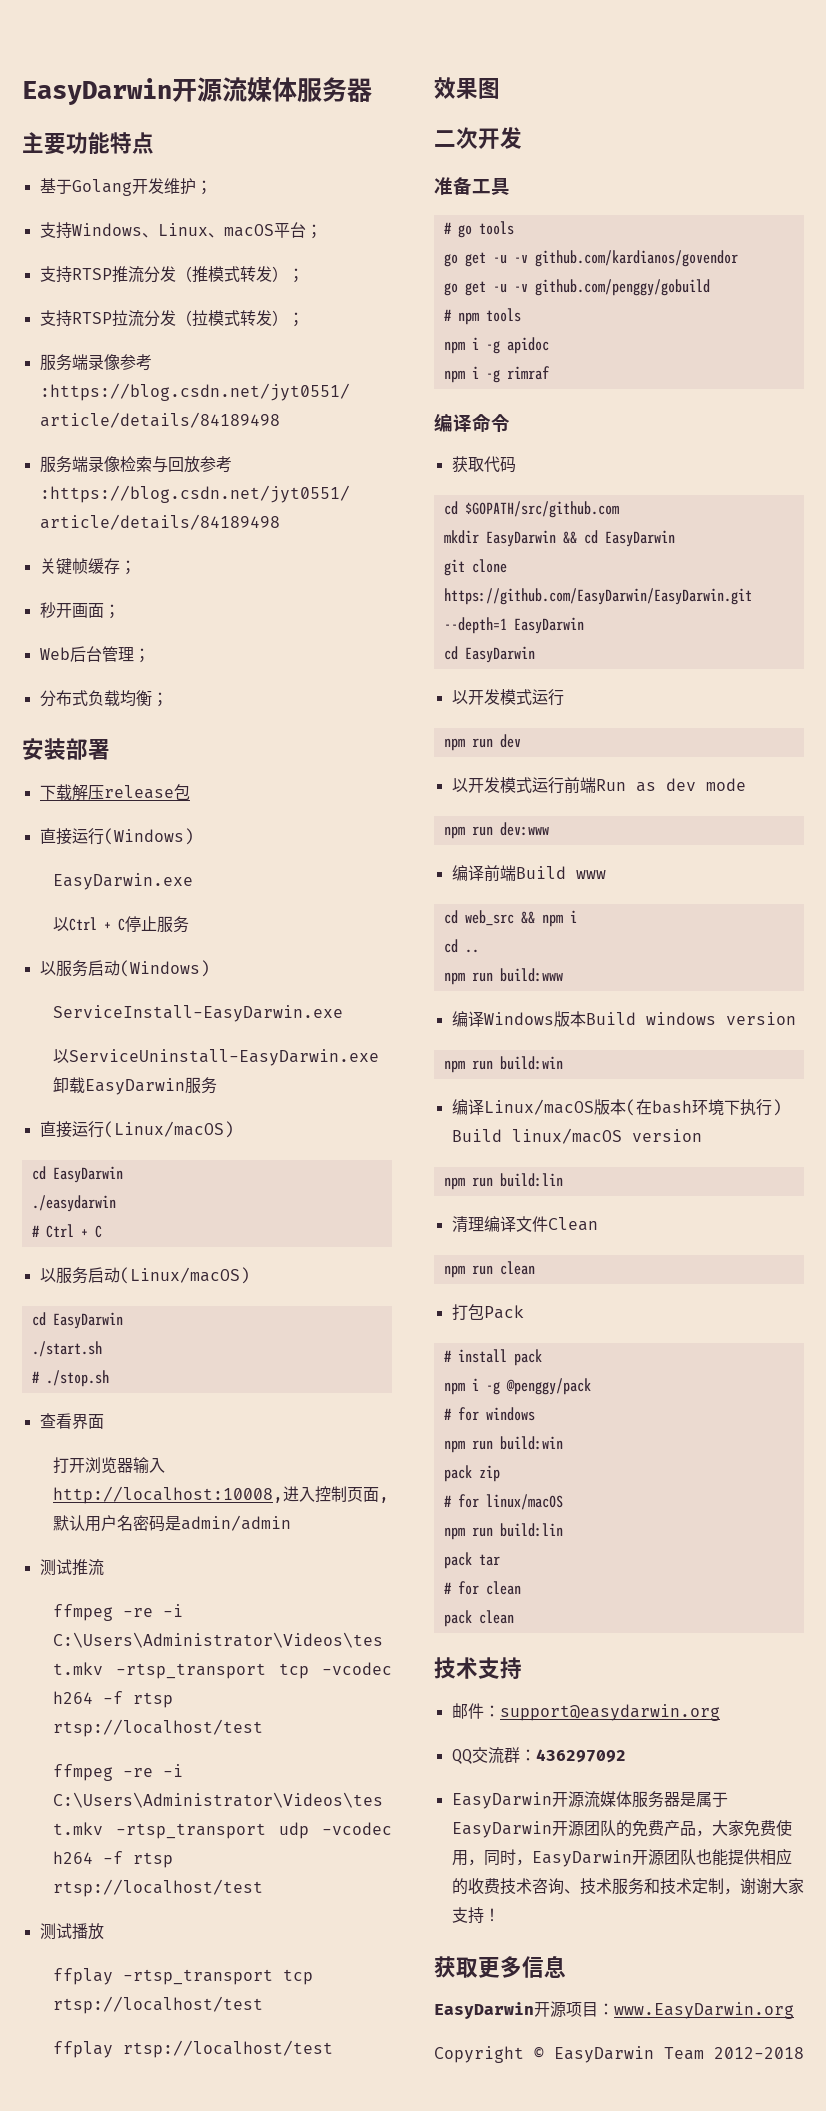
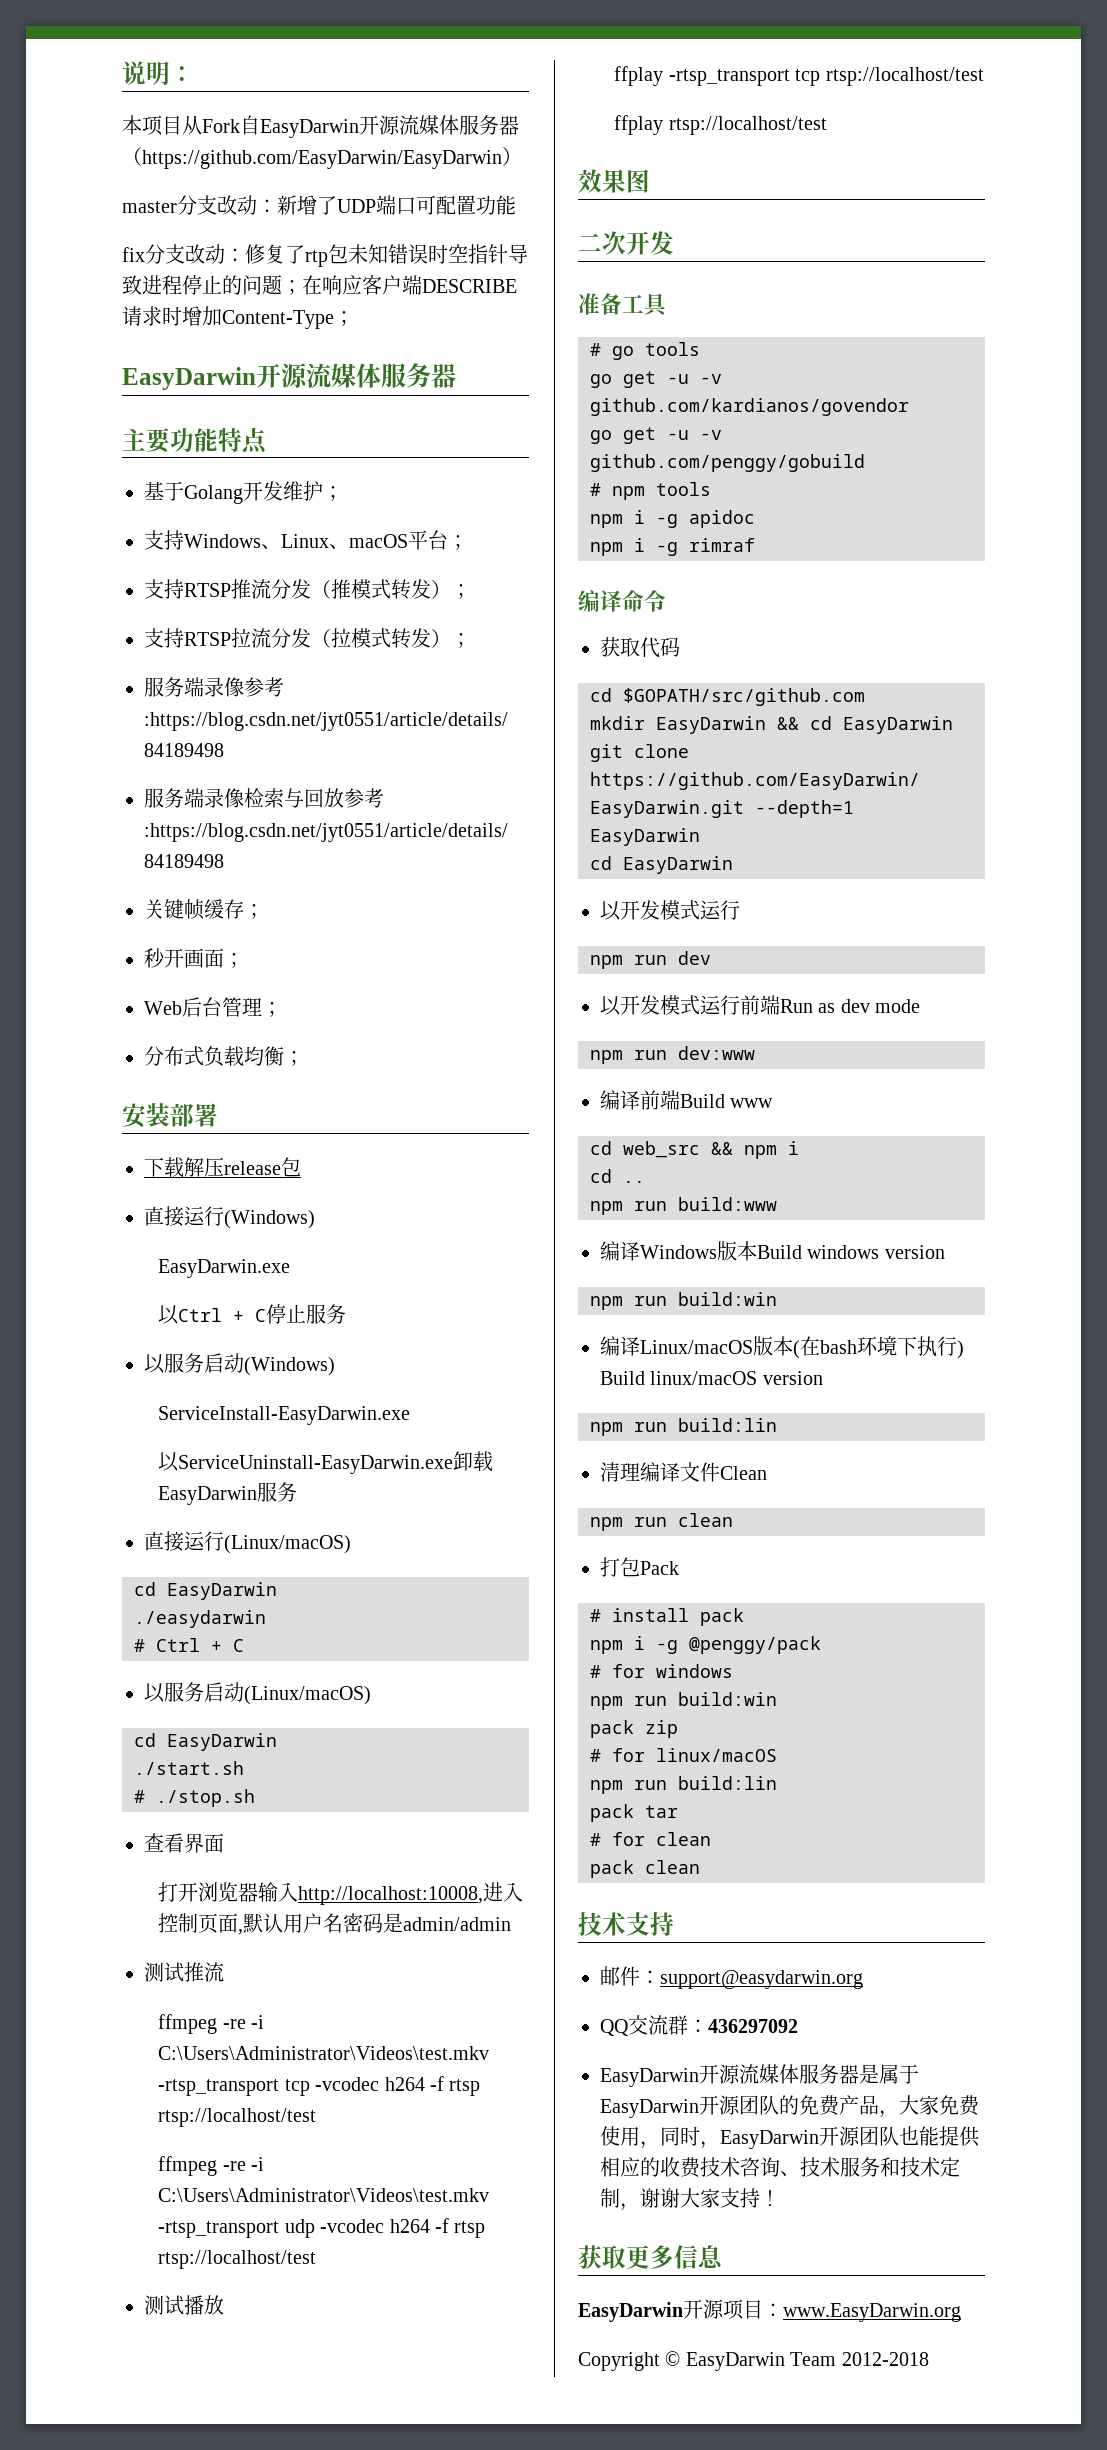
+ 说明：
+ 本项目从Fork自EasyDarwin开源流媒体服务器（https://github.com/EasyDarwin/EasyDarwin）
+ master分支改动：新增了UDP端口可配置功能
+ fix分支改动：修复了rtp包未知错误时空指针导致进程停止的问题；在响应客户端DESCRIBE请求时增加Content-Type；

